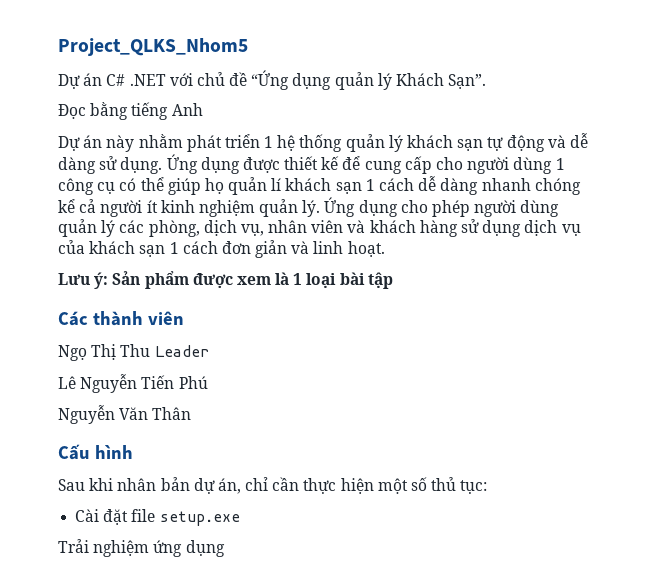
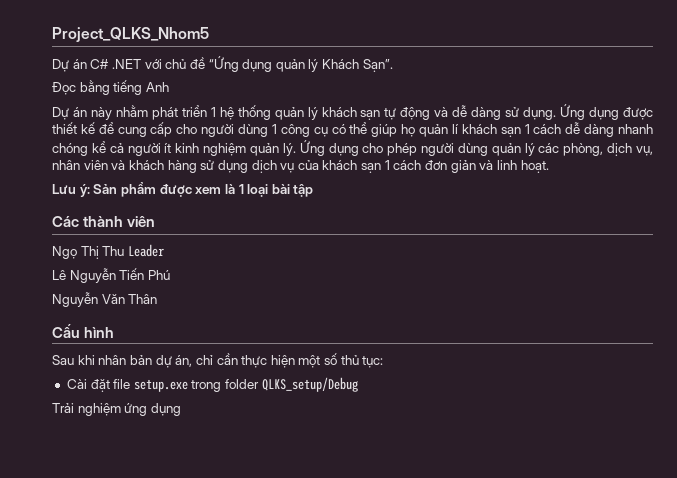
- Cài đặt file setup.exe
+ Cài đặt file setup.exe trong folder QLKS_setup/Debug

